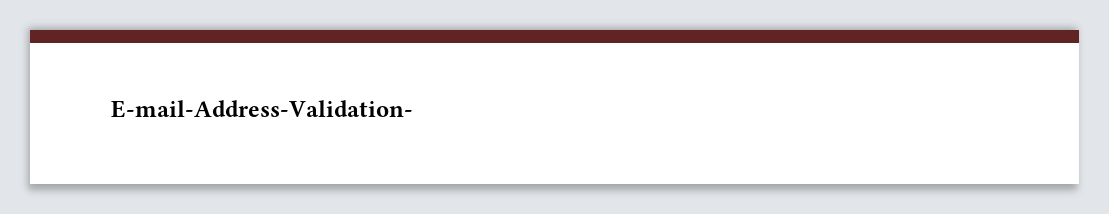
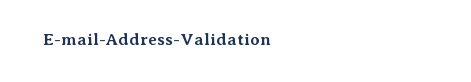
- E-mail-Address-Validation-
+ E-mail-Address-Validation

